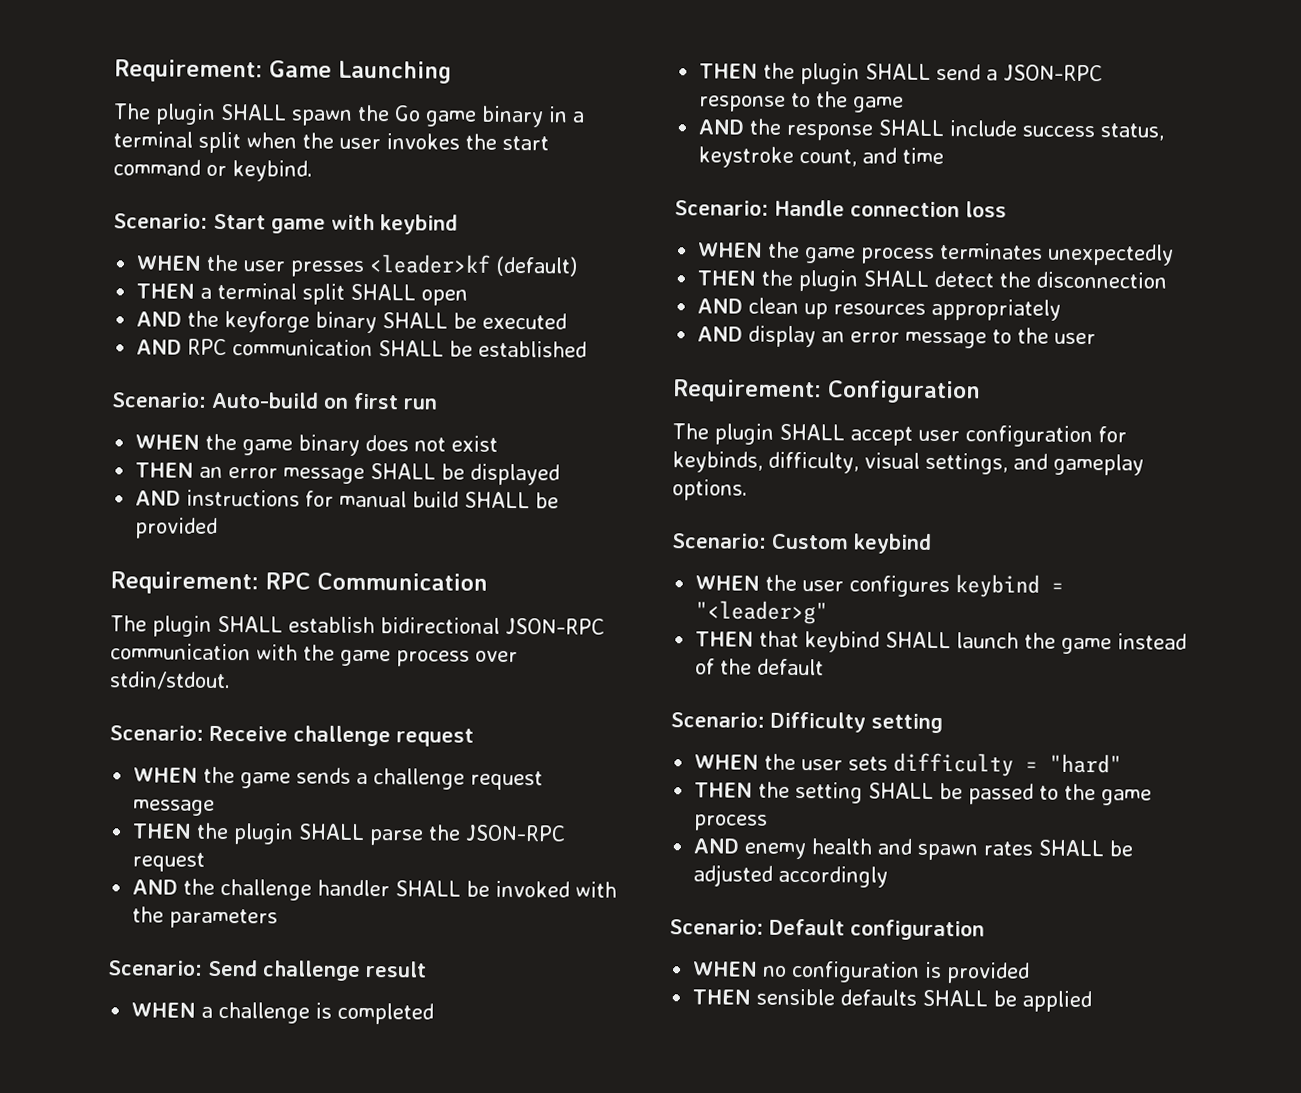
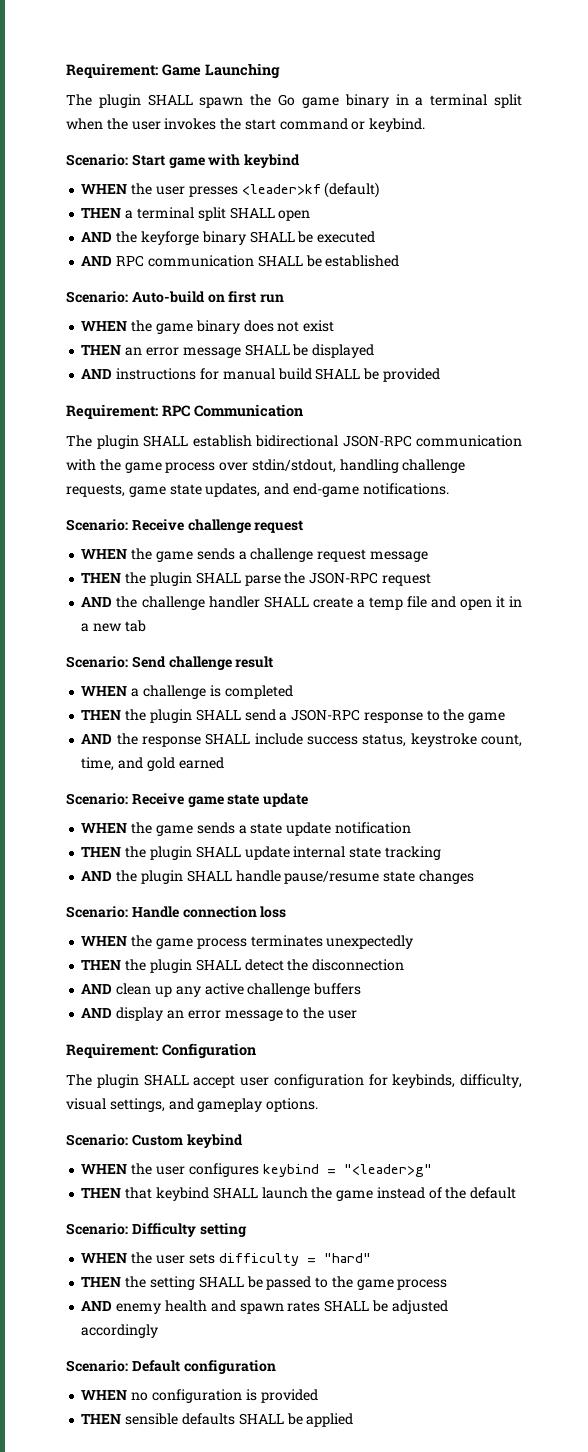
- The plugin SHALL establish bidirectional JSON-RPC communication with the game process over stdin/stdout.
+ The plugin SHALL establish bidirectional JSON-RPC communication with the game process over stdin/stdout, handling challenge requests, game state updates, and end-game notifications.
- AND the challenge handler SHALL be invoked with the parameters
+ AND the challenge handler SHALL create a temp file and open it in a new tab
- AND the response SHALL include success status, keystroke count, and time
+ AND the response SHALL include success status, keystroke count, time, and gold earned
+ Scenario: Receive game state update
+ WHEN the game sends a state update notification
+ THEN the plugin SHALL update internal state tracking
+ AND the plugin SHALL handle pause/resume state changes
- AND clean up resources appropriately
+ AND clean up any active challenge buffers

